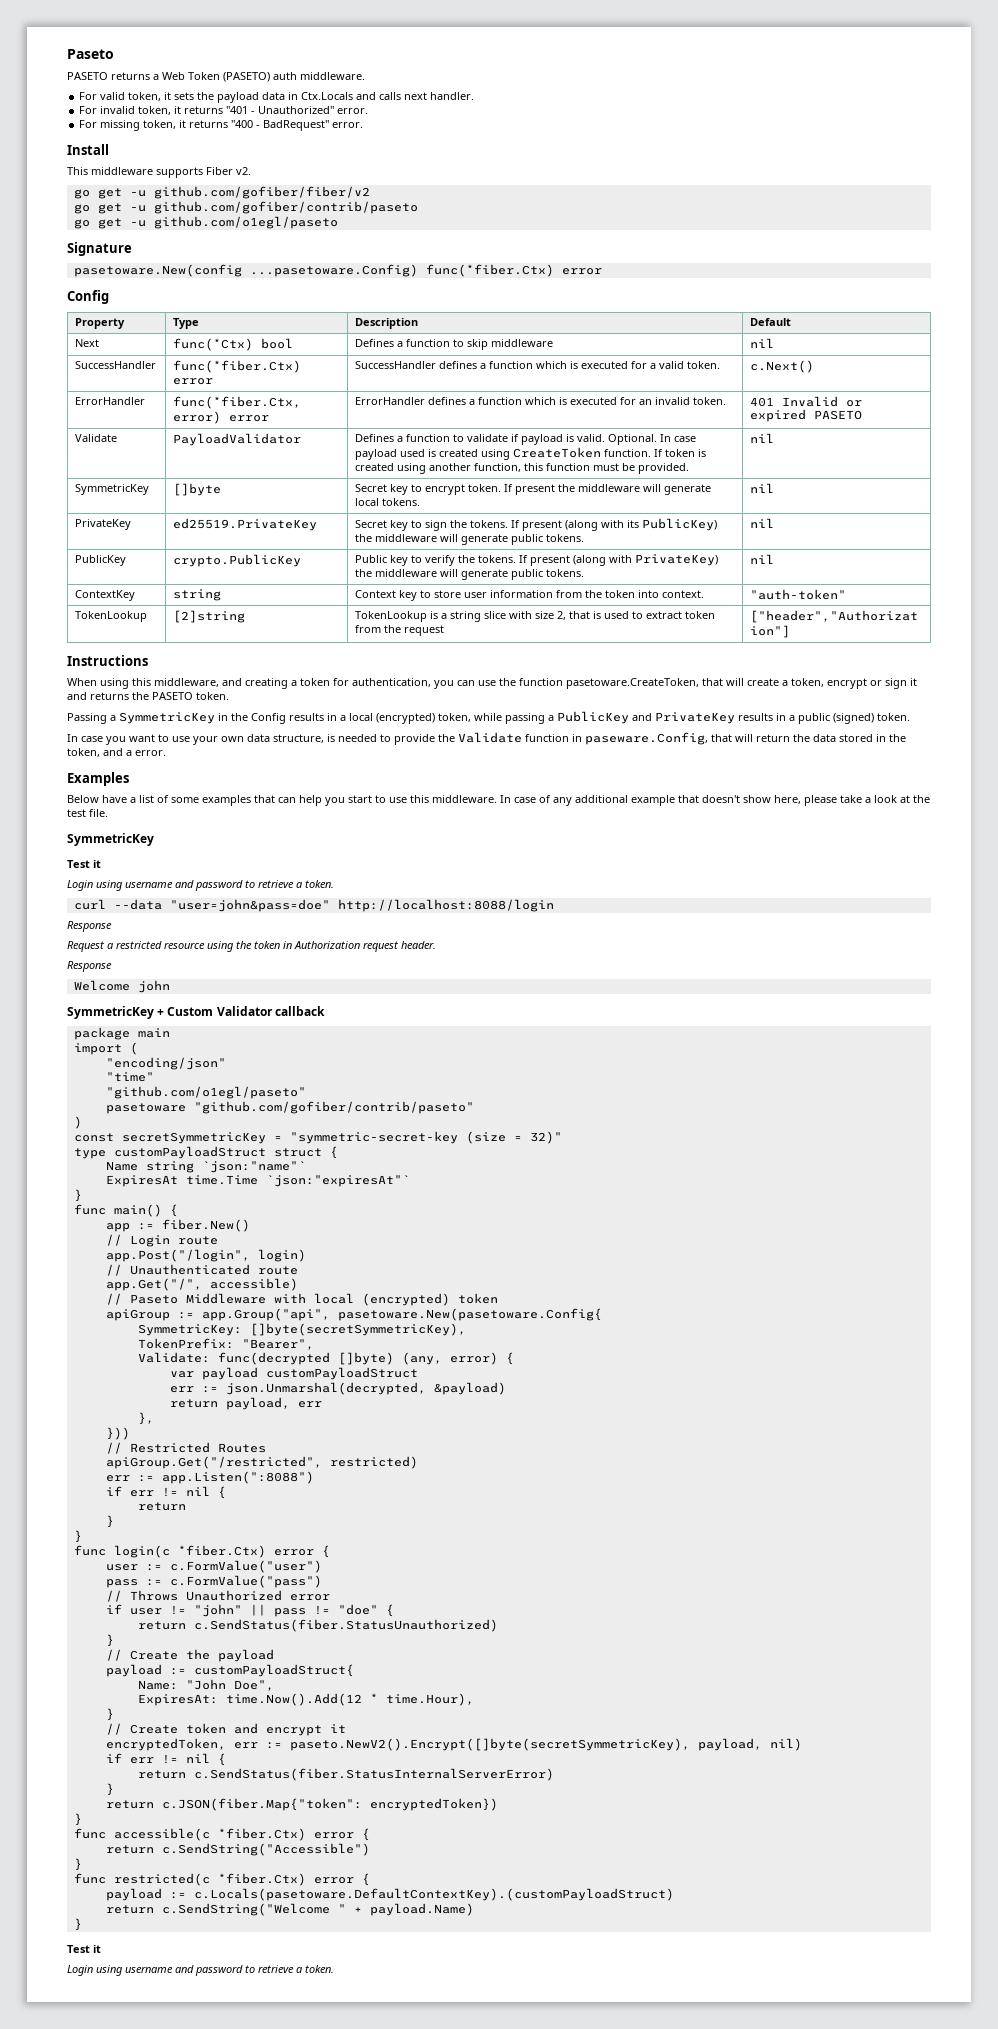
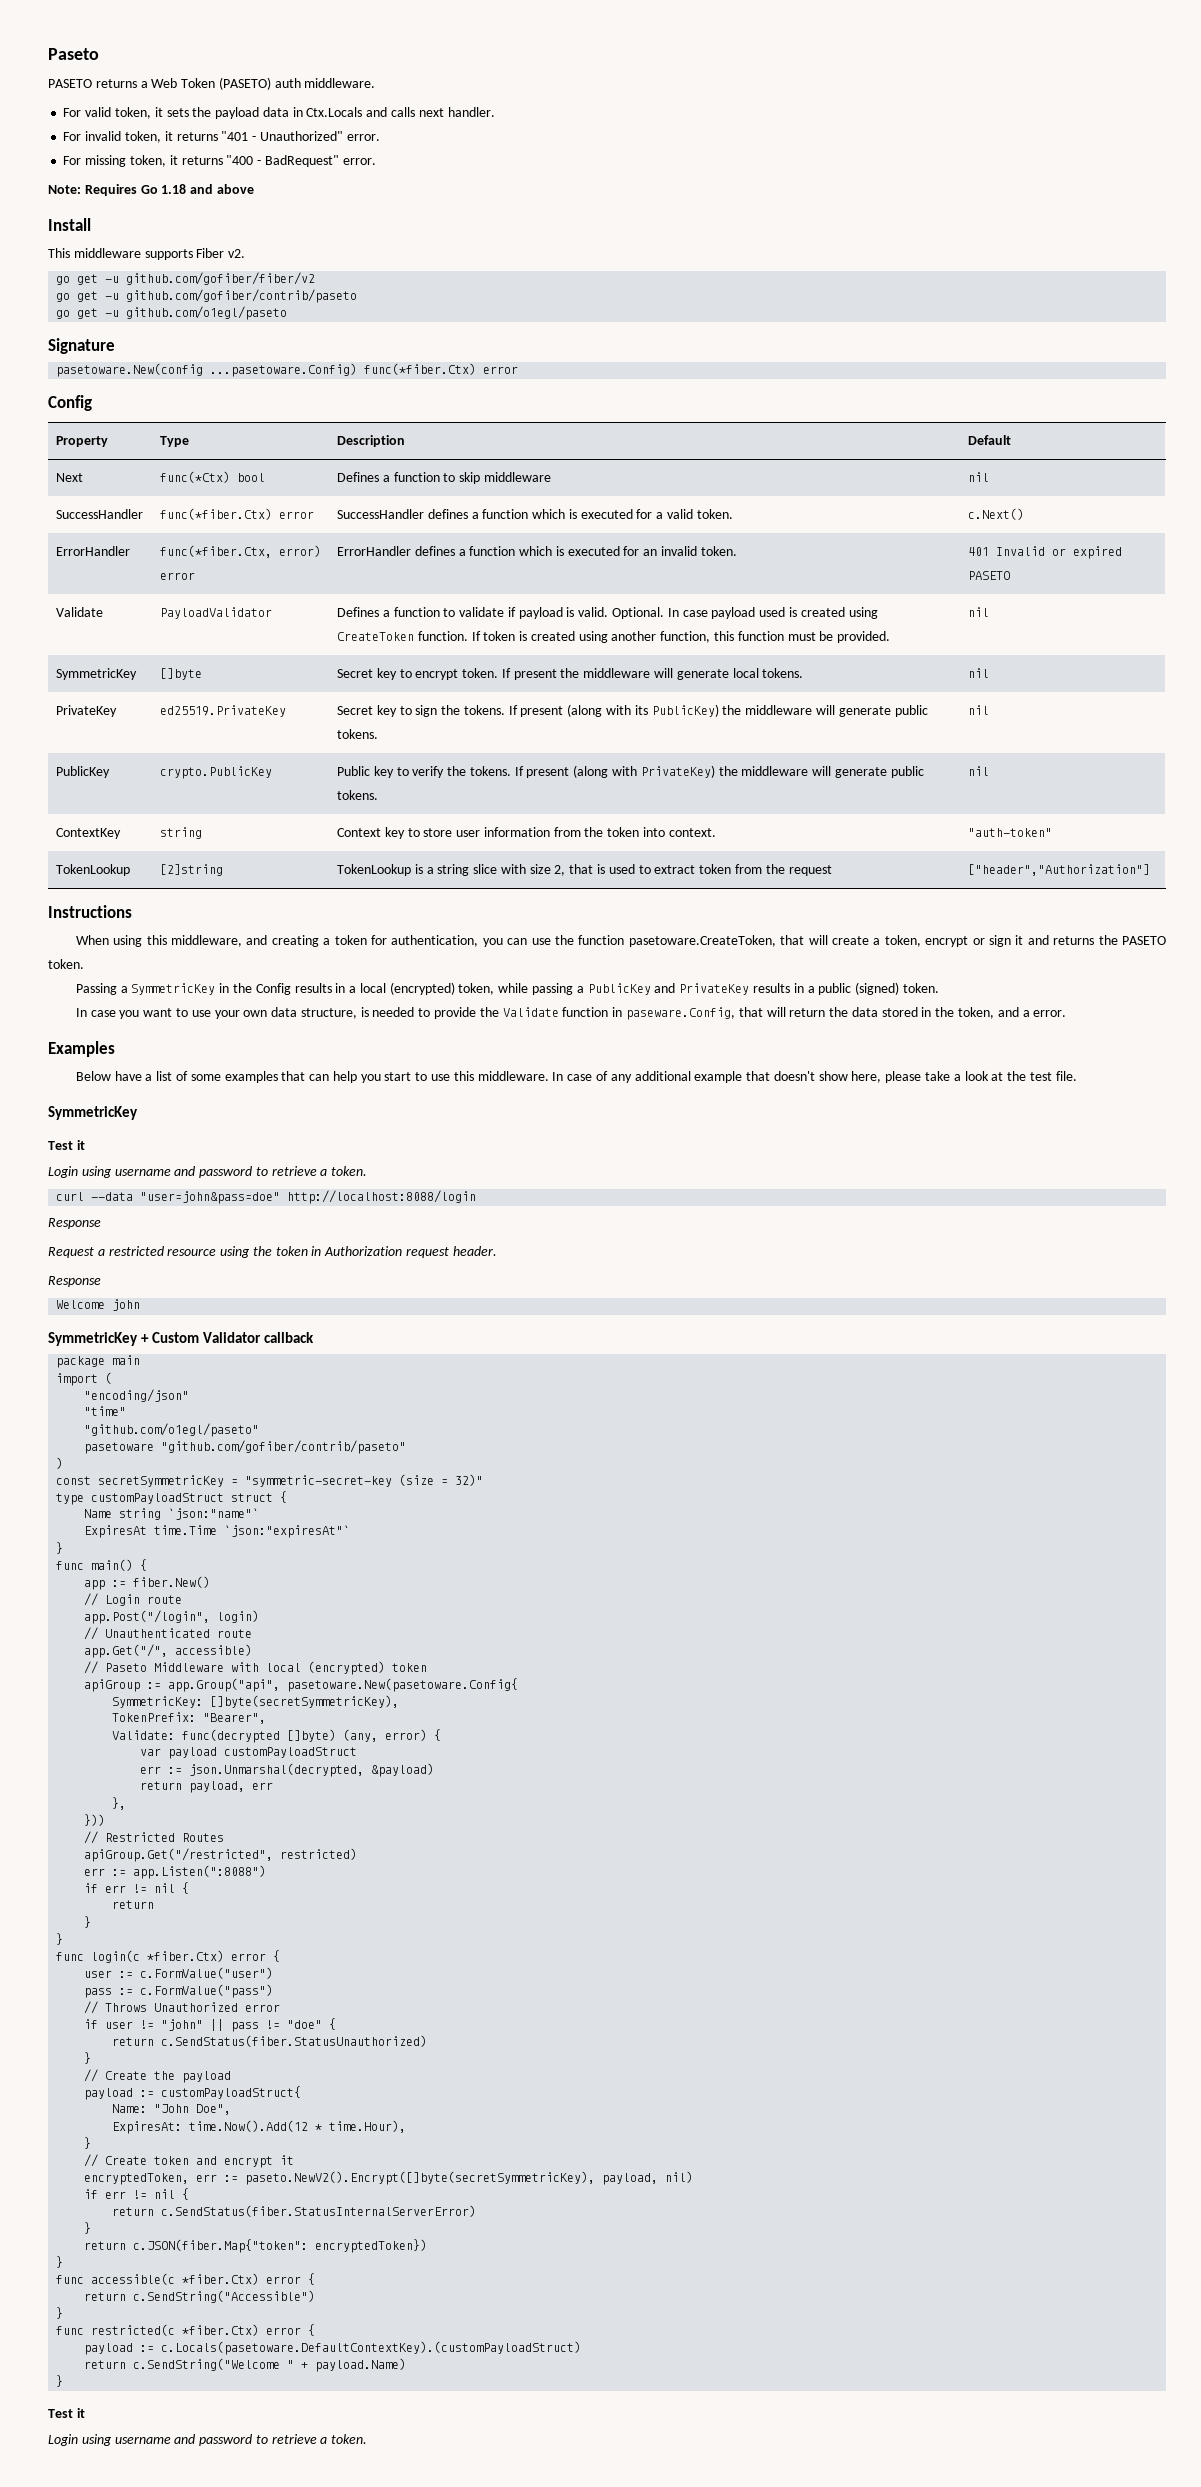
+ Note: Requires Go 1.18 and above

